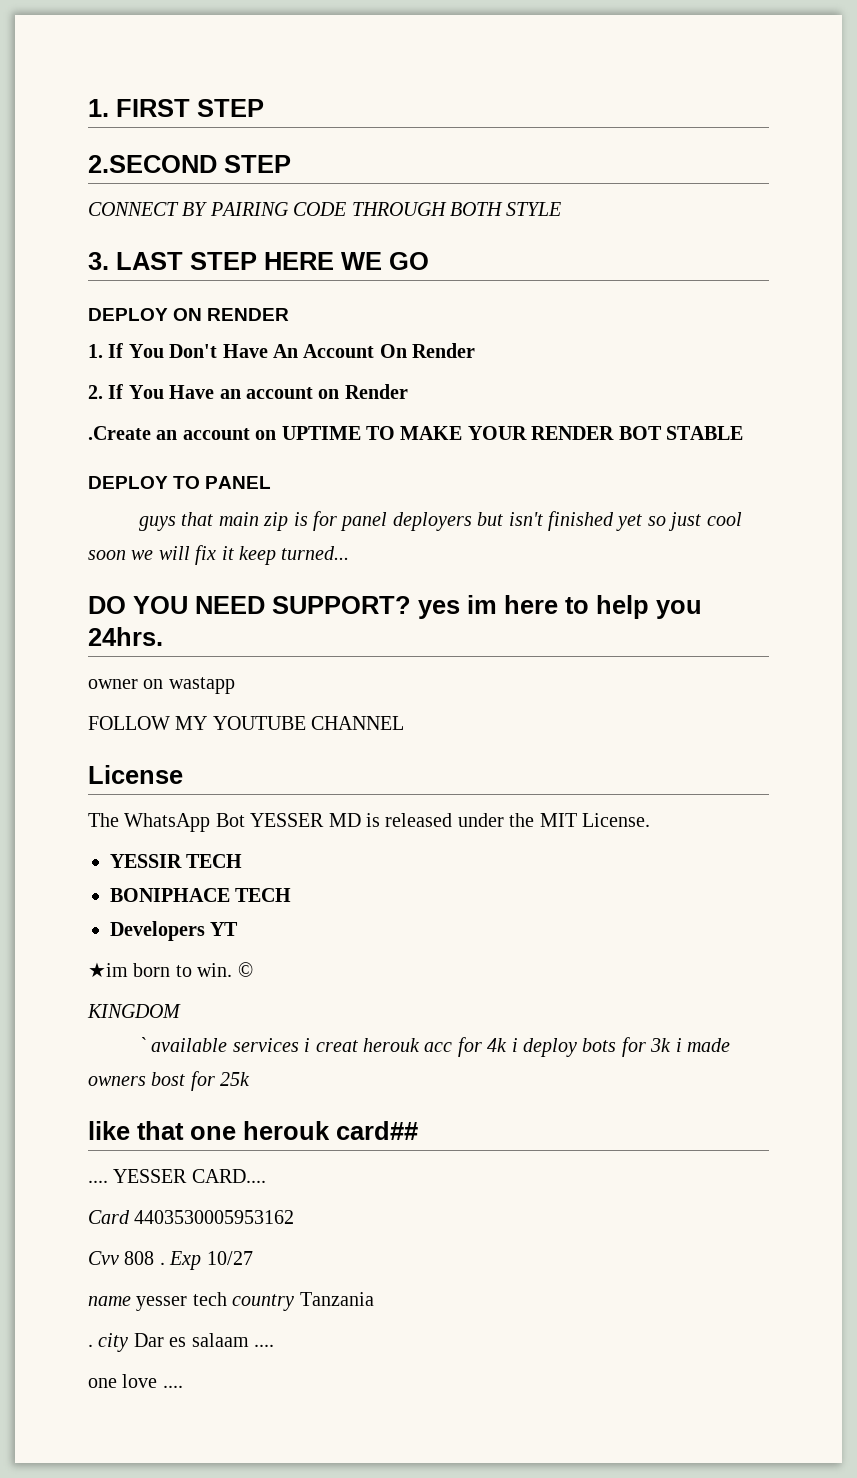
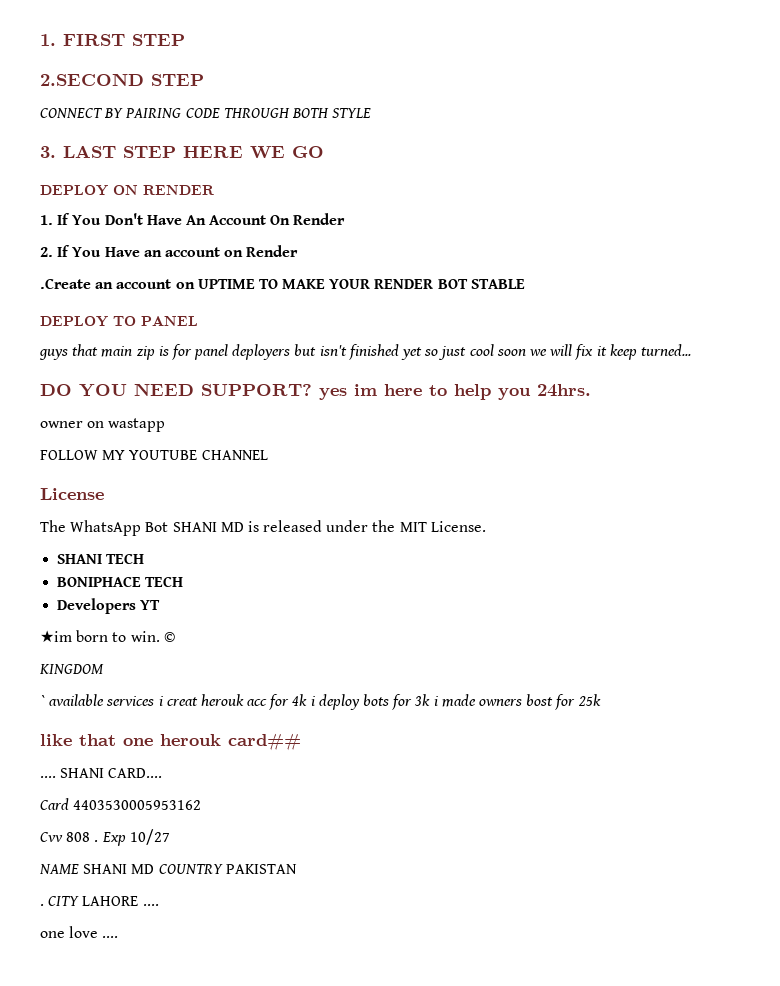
- The WhatsApp Bot YESSER MD is released under the MIT License.
+ The WhatsApp Bot SHANI MD is released under the MIT License.
- YESSIR TECH
+ SHANI TECH
- YESSER CARD....
+ SHANI CARD....
- name yesser tech country Tanzania
- . city Dar es salaam ....
+ NAME SHANI MD COUNTRY PAKISTAN
+ . CITY LAHORE ....

